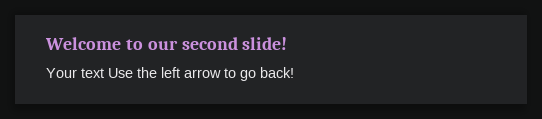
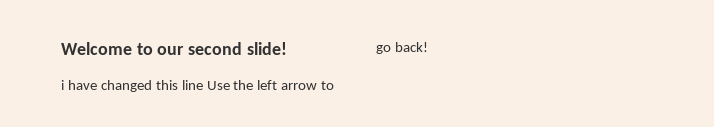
- Your text Use the left arrow to go back!
+ i have changed this line Use the left arrow to go back!

